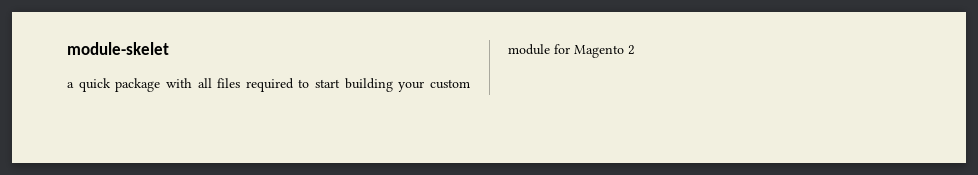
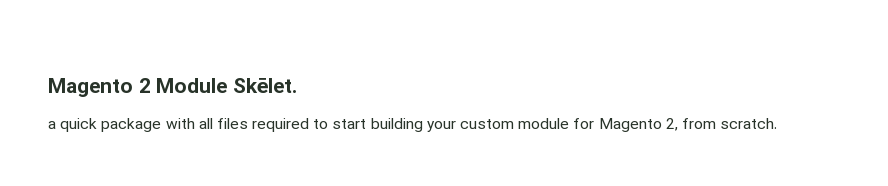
- module-skelet
+ Magento 2 Module Skēlet.
- a quick package with all files required to start building your custom module for Magento 2
+ a quick package with all files required to start building your custom module for Magento 2, from scratch.

